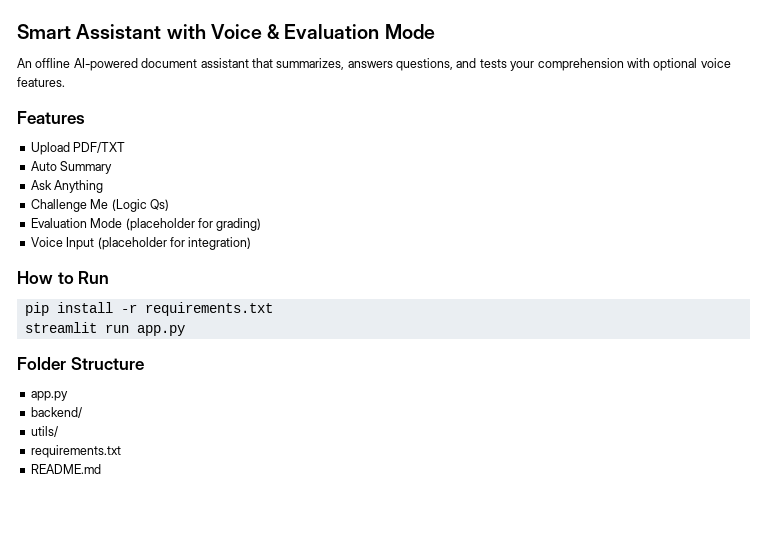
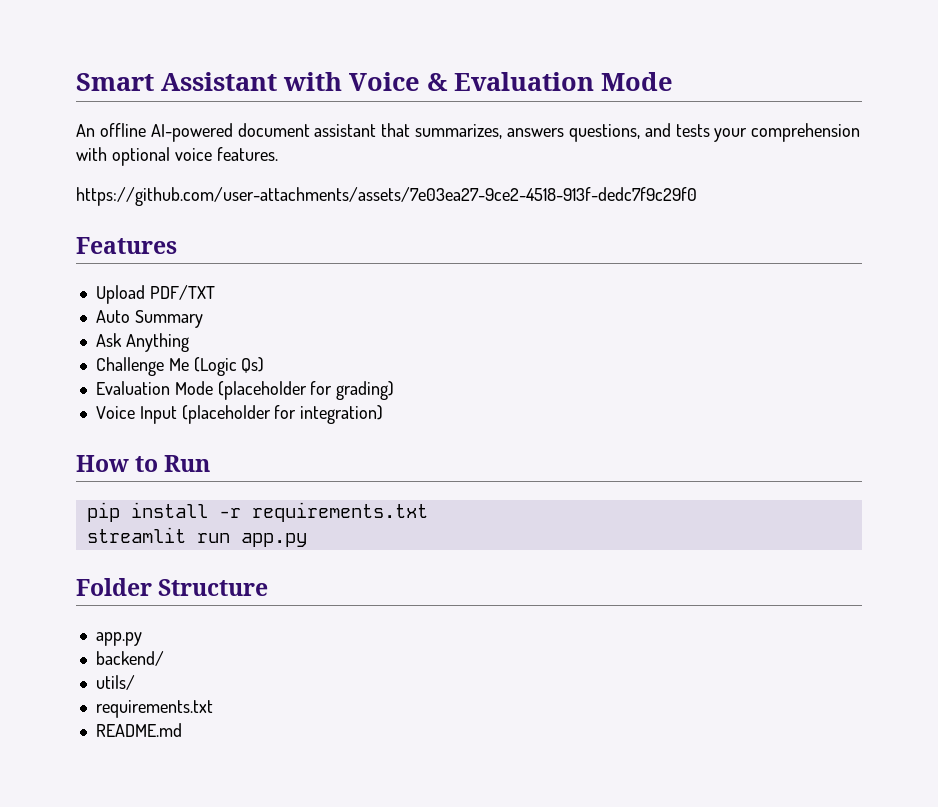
+ https://github.com/user-attachments/assets/7e03ea27-9ce2-4518-913f-dedc7f9c29f0

